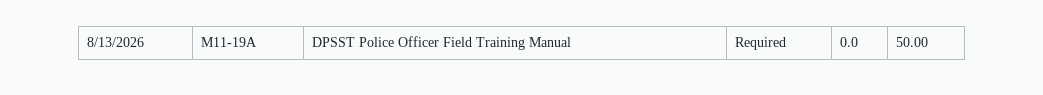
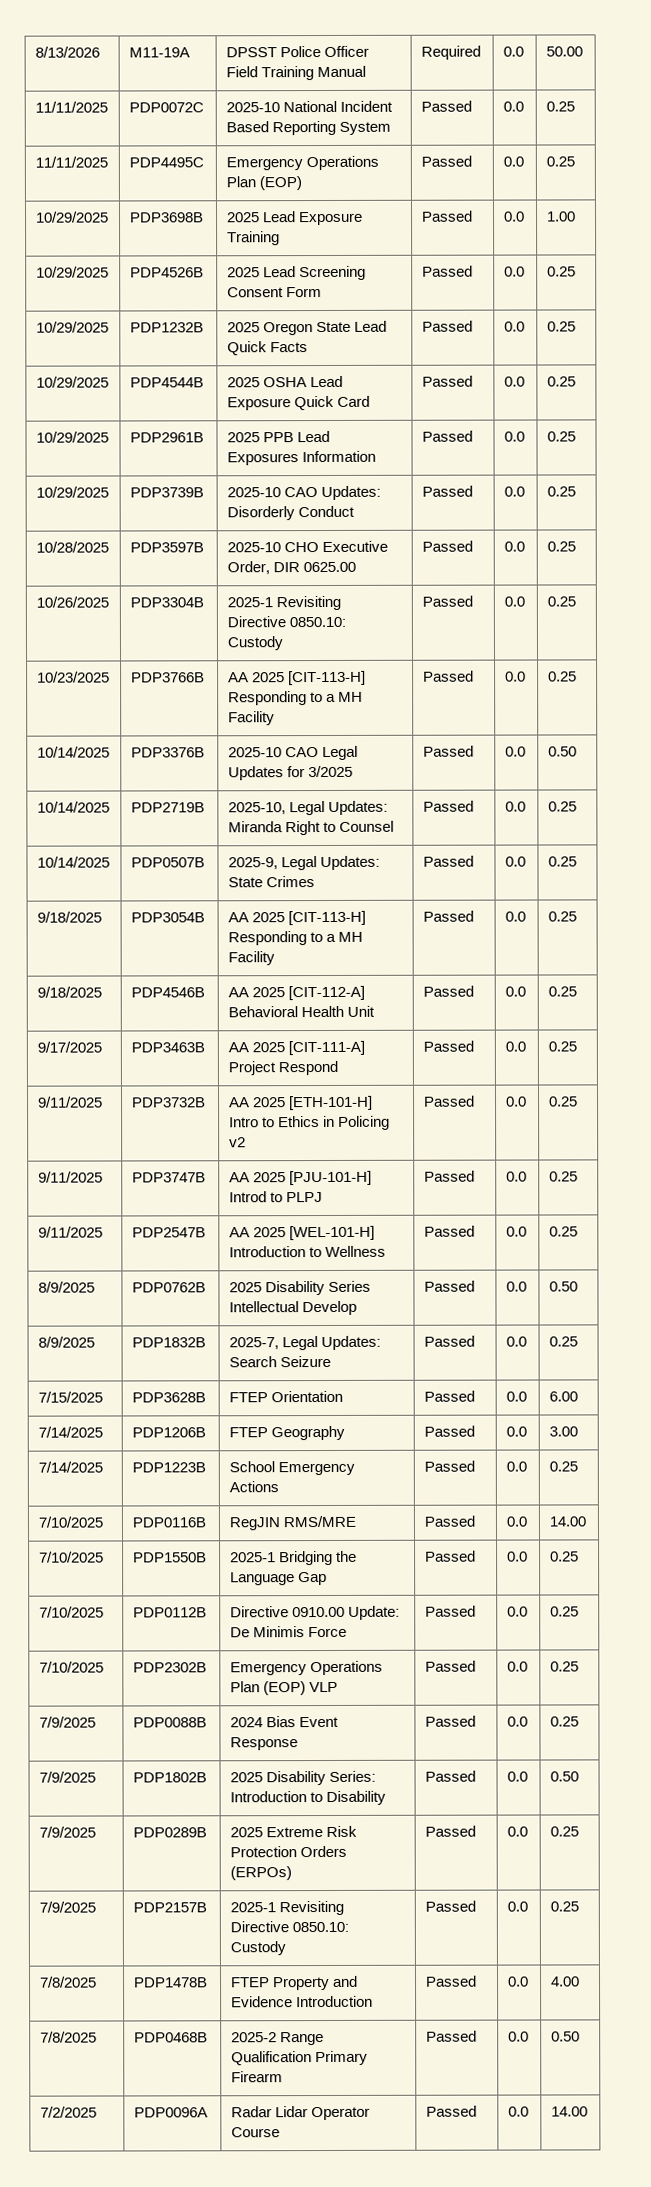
+ 11/11/2025 | PDP0072C | 2025-10 National Incident Based Reporting System | Passed | 0.0 | 0.25
+ 11/11/2025 | PDP4495C | Emergency Operations Plan (EOP) | Passed | 0.0 | 0.25
+ 10/29/2025 | PDP3698B | 2025 Lead Exposure Training | Passed | 0.0 | 1.00
+ 10/29/2025 | PDP4526B | 2025 Lead Screening Consent Form | Passed | 0.0 | 0.25
+ 10/29/2025 | PDP1232B | 2025 Oregon State Lead Quick Facts | Passed | 0.0 | 0.25
+ 10/29/2025 | PDP4544B | 2025 OSHA Lead Exposure Quick Card | Passed | 0.0 | 0.25
+ 10/29/2025 | PDP2961B | 2025 PPB Lead Exposures Information | Passed | 0.0 | 0.25
+ 10/29/2025 | PDP3739B | 2025-10 CAO Updates: Disorderly Conduct | Passed | 0.0 | 0.25
+ 10/28/2025 | PDP3597B | 2025-10 CHO Executive Order, DIR 0625.00 | Passed | 0.0 | 0.25
+ 10/26/2025 | PDP3304B | 2025-1 Revisiting Directive 0850.10: Custody | Passed | 0.0 | 0.25
+ 10/23/2025 | PDP3766B | AA 2025 [CIT-113-H] Responding to a MH Facility | Passed | 0.0 | 0.25
+ 10/14/2025 | PDP3376B | 2025-10 CAO Legal Updates for 3/2025 | Passed | 0.0 | 0.50
+ 10/14/2025 | PDP2719B | 2025-10, Legal Updates: Miranda Right to Counsel | Passed | 0.0 | 0.25
+ 10/14/2025 | PDP0507B | 2025-9, Legal Updates: State Crimes | Passed | 0.0 | 0.25
+ 9/18/2025 | PDP3054B | AA 2025 [CIT-113-H] Responding to a MH Facility | Passed | 0.0 | 0.25
+ 9/18/2025 | PDP4546B | AA 2025 [CIT-112-A] Behavioral Health Unit | Passed | 0.0 | 0.25
+ 9/17/2025 | PDP3463B | AA 2025 [CIT-111-A] Project Respond | Passed | 0.0 | 0.25
+ 9/11/2025 | PDP3732B | AA 2025 [ETH-101-H] Intro to Ethics in Policing v2 | Passed | 0.0 | 0.25
+ 9/11/2025 | PDP3747B | AA 2025 [PJU-101-H] Introd to PLPJ | Passed | 0.0 | 0.25
+ 9/11/2025 | PDP2547B | AA 2025 [WEL-101-H] Introduction to Wellness | Passed | 0.0 | 0.25
+ 8/9/2025 | PDP0762B | 2025 Disability Series Intellectual Develop | Passed | 0.0 | 0.50
+ 8/9/2025 | PDP1832B | 2025-7, Legal Updates: Search Seizure | Passed | 0.0 | 0.25
+ 7/15/2025 | PDP3628B | FTEP Orientation | Passed | 0.0 | 6.00
+ 7/14/2025 | PDP1206B | FTEP Geography | Passed | 0.0 | 3.00
+ 7/14/2025 | PDP1223B | School Emergency Actions | Passed | 0.0 | 0.25
+ 7/10/2025 | PDP0116B | RegJIN RMS/MRE | Passed | 0.0 | 14.00
+ 7/10/2025 | PDP1550B | 2025-1 Bridging the Language Gap | Passed | 0.0 | 0.25
+ 7/10/2025 | PDP0112B | Directive 0910.00 Update: De Minimis Force | Passed | 0.0 | 0.25
+ 7/10/2025 | PDP2302B | Emergency Operations Plan (EOP) VLP | Passed | 0.0 | 0.25
+ 7/9/2025 | PDP0088B | 2024 Bias Event Response | Passed | 0.0 | 0.25
+ 7/9/2025 | PDP1802B | 2025 Disability Series: Introduction to Disability | Passed | 0.0 | 0.50
+ 7/9/2025 | PDP0289B | 2025 Extreme Risk Protection Orders (ERPOs) | Passed | 0.0 | 0.25
+ 7/9/2025 | PDP2157B | 2025-1 Revisiting Directive 0850.10: Custody | Passed | 0.0 | 0.25
+ 7/8/2025 | PDP1478B | FTEP Property and Evidence Introduction | Passed | 0.0 | 4.00
+ 7/8/2025 | PDP0468B | 2025-2 Range Qualification Primary Firearm | Passed | 0.0 | 0.50
+ 7/2/2025 | PDP0096A | Radar Lidar Operator Course | Passed | 0.0 | 14.00

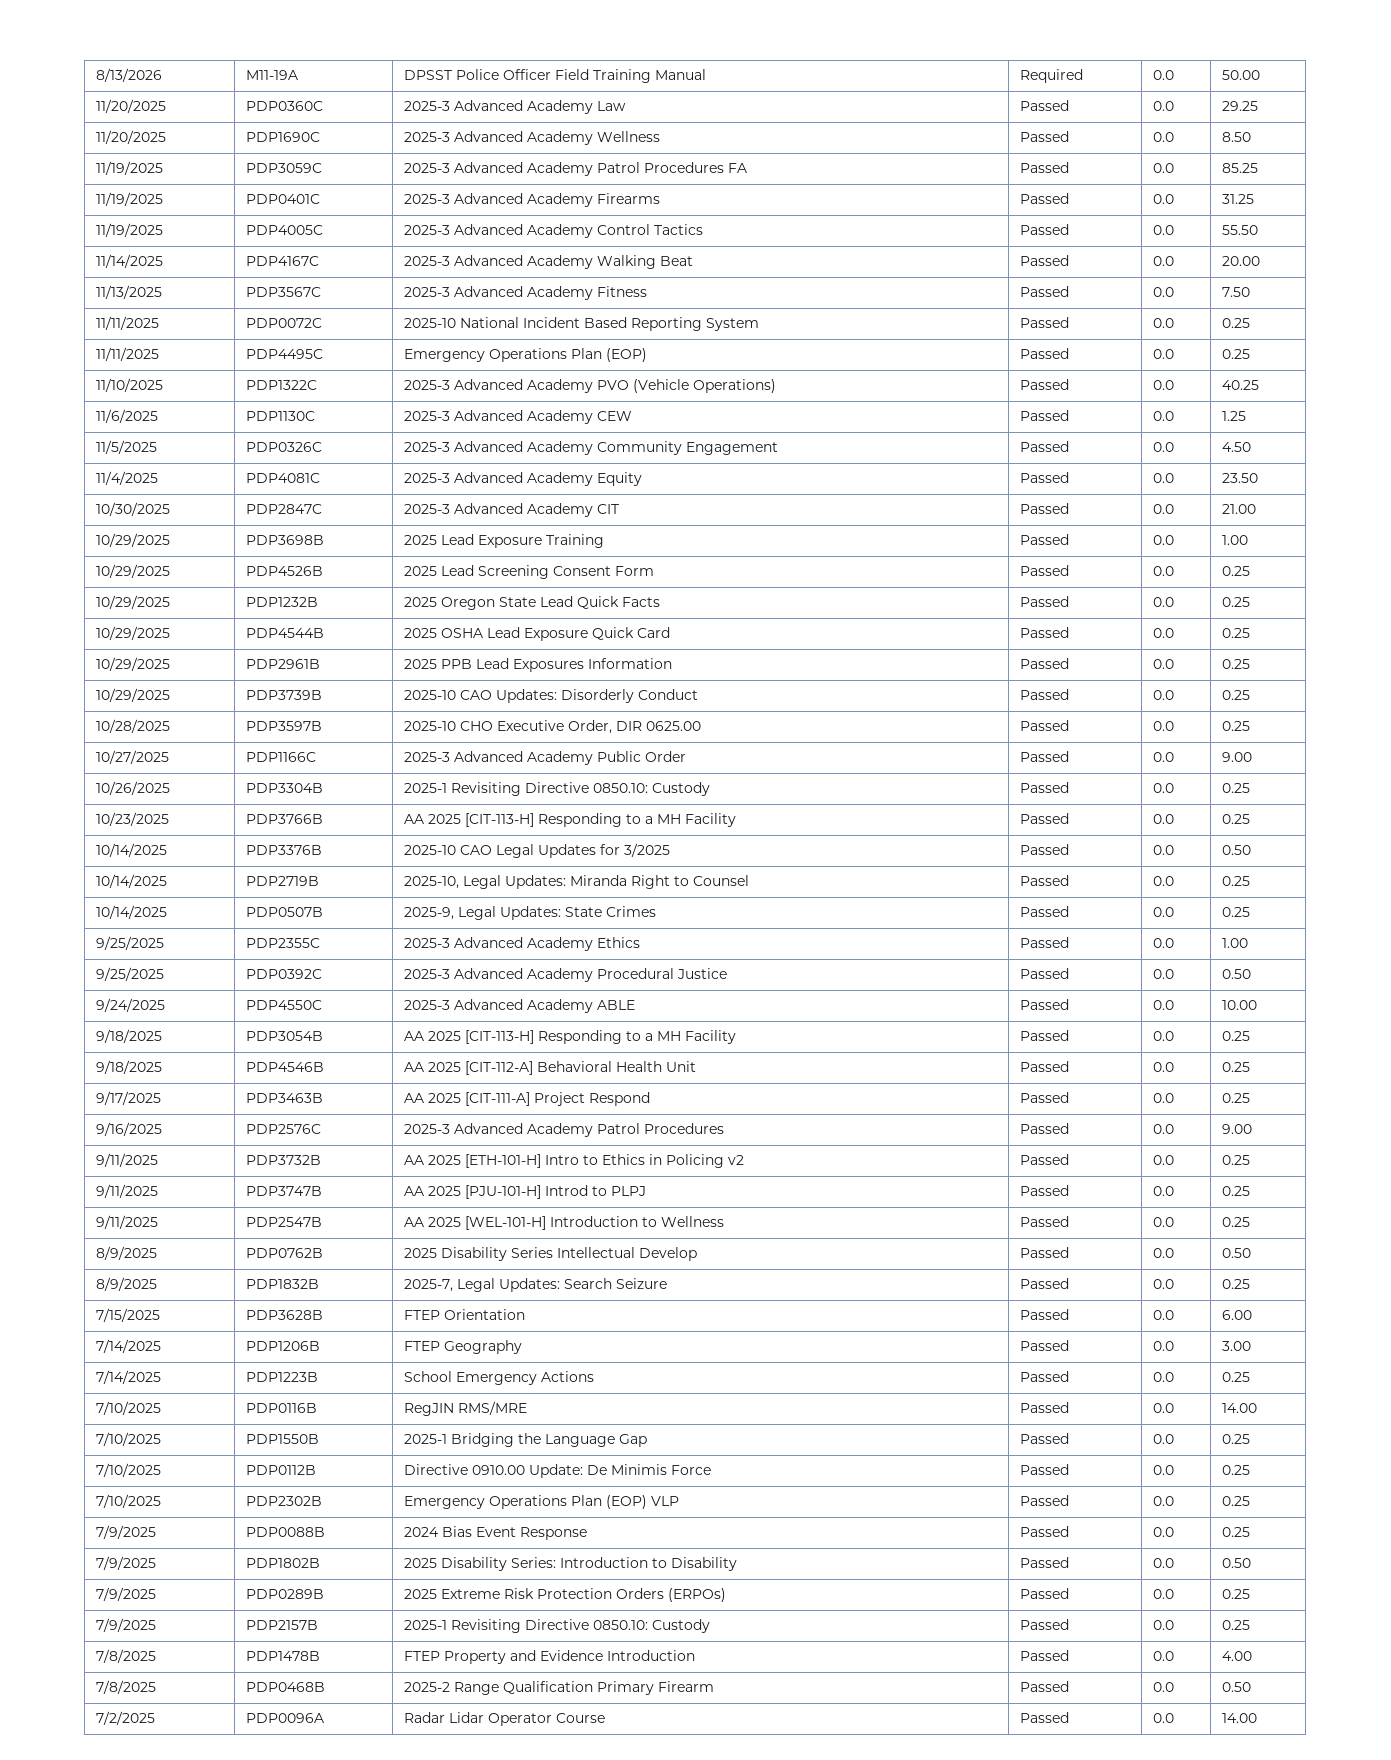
+ 11/20/2025 | PDP0360C | 2025-3 Advanced Academy Law | Passed | 0.0 | 29.25
+ 11/20/2025 | PDP1690C | 2025-3 Advanced Academy Wellness | Passed | 0.0 | 8.50
+ 11/19/2025 | PDP3059C | 2025-3 Advanced Academy Patrol Procedures FA | Passed | 0.0 | 85.25
+ 11/19/2025 | PDP0401C | 2025-3 Advanced Academy Firearms | Passed | 0.0 | 31.25
+ 11/19/2025 | PDP4005C | 2025-3 Advanced Academy Control Tactics | Passed | 0.0 | 55.50
+ 11/14/2025 | PDP4167C | 2025-3 Advanced Academy Walking Beat | Passed | 0.0 | 20.00
+ 11/13/2025 | PDP3567C | 2025-3 Advanced Academy Fitness | Passed | 0.0 | 7.50
+ 11/10/2025 | PDP1322C | 2025-3 Advanced Academy PVO (Vehicle Operations) | Passed | 0.0 | 40.25
+ 11/6/2025 | PDP1130C | 2025-3 Advanced Academy CEW | Passed | 0.0 | 1.25
+ 11/5/2025 | PDP0326C | 2025-3 Advanced Academy Community Engagement | Passed | 0.0 | 4.50
+ 11/4/2025 | PDP4081C | 2025-3 Advanced Academy Equity | Passed | 0.0 | 23.50
+ 10/30/2025 | PDP2847C | 2025-3 Advanced Academy CIT | Passed | 0.0 | 21.00
+ 10/27/2025 | PDP1166C | 2025-3 Advanced Academy Public Order | Passed | 0.0 | 9.00
+ 9/25/2025 | PDP2355C | 2025-3 Advanced Academy Ethics | Passed | 0.0 | 1.00
+ 9/25/2025 | PDP0392C | 2025-3 Advanced Academy Procedural Justice | Passed | 0.0 | 0.50
+ 9/24/2025 | PDP4550C | 2025-3 Advanced Academy ABLE | Passed | 0.0 | 10.00
+ 9/16/2025 | PDP2576C | 2025-3 Advanced Academy Patrol Procedures | Passed | 0.0 | 9.00

